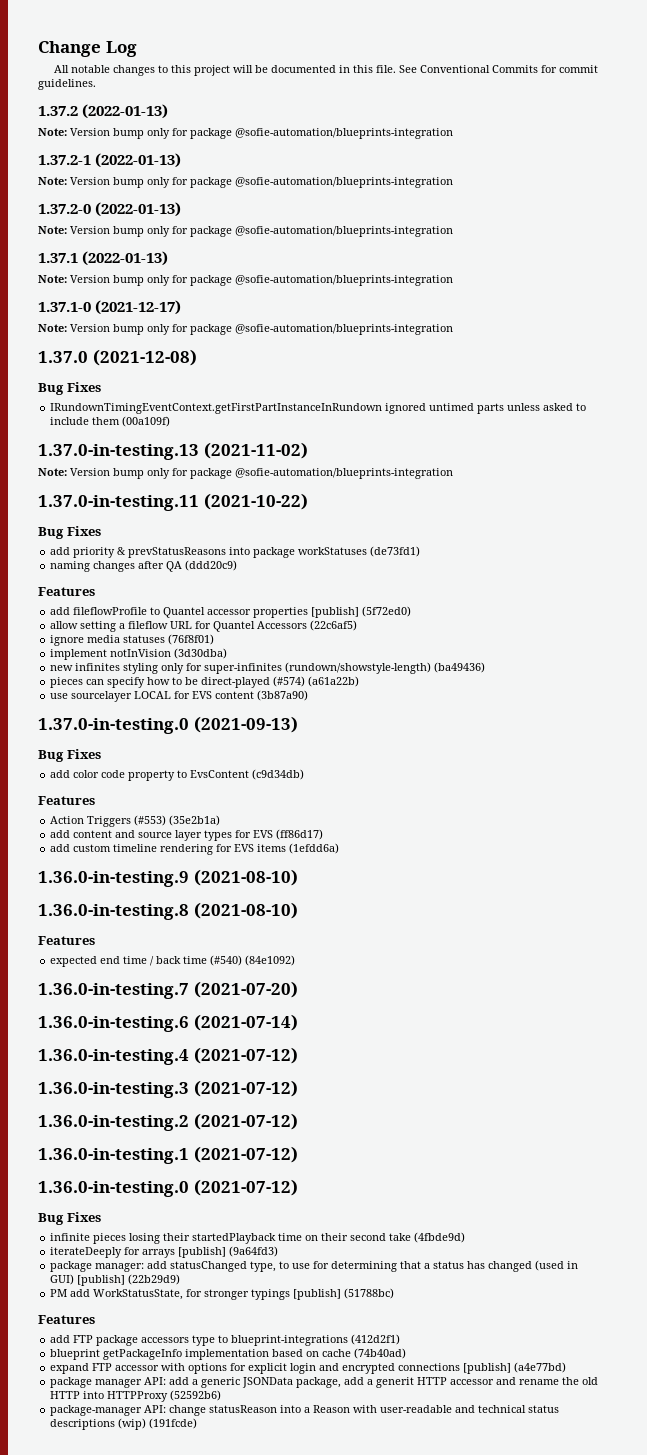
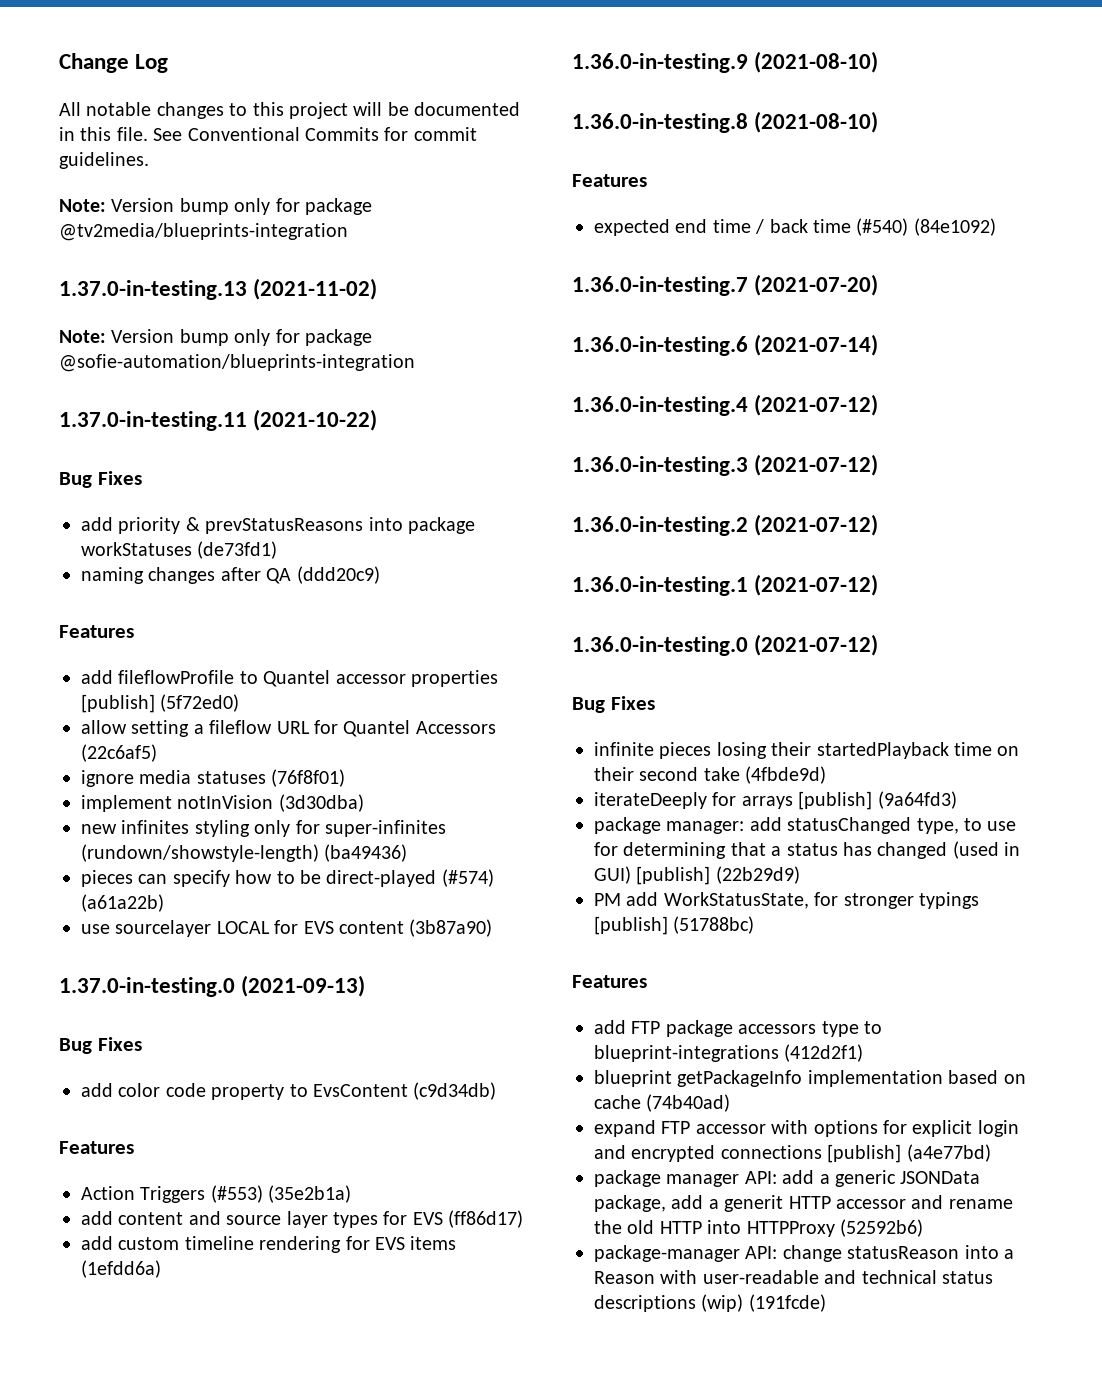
- 1.37.2 (2022-01-13)
- Note: Version bump only for package @sofie-automation/blueprints-integration
- 1.37.2-1 (2022-01-13)
- Note: Version bump only for package @sofie-automation/blueprints-integration
- 1.37.2-0 (2022-01-13)
- Note: Version bump only for package @sofie-automation/blueprints-integration
- 1.37.1 (2022-01-13)
- Note: Version bump only for package @sofie-automation/blueprints-integration
- 1.37.1-0 (2021-12-17)
- Note: Version bump only for package @sofie-automation/blueprints-integration
- 1.37.0 (2021-12-08)
- Bug Fixes
- IRundownTimingEventContext.getFirstPartInstanceInRundown ignored untimed parts unless asked to include them (00a109f)
+ Note: Version bump only for package @tv2media/blueprints-integration

